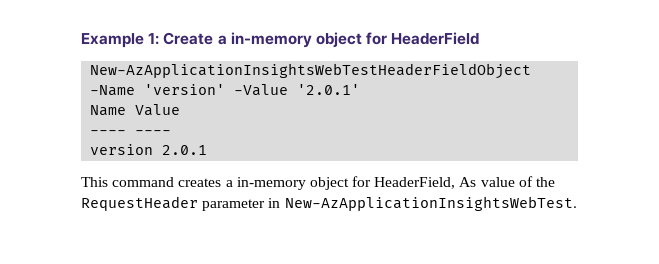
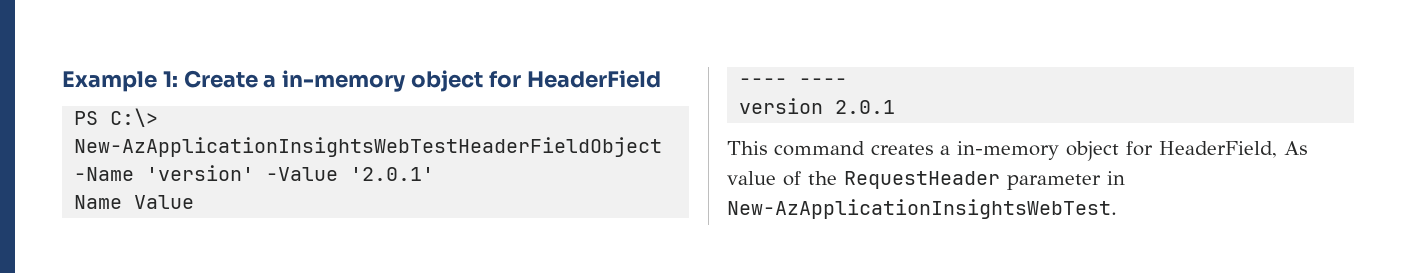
- New-AzApplicationInsightsWebTestHeaderFieldObject -Name 'version' -Value '2.0.1'
+ PS C:\> New-AzApplicationInsightsWebTestHeaderFieldObject -Name 'version' -Value '2.0.1'

